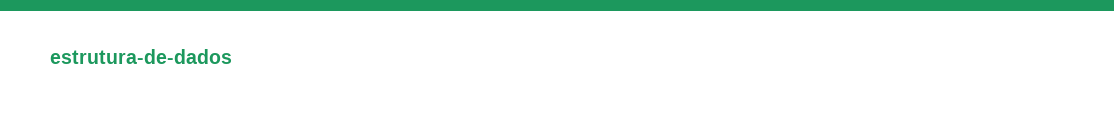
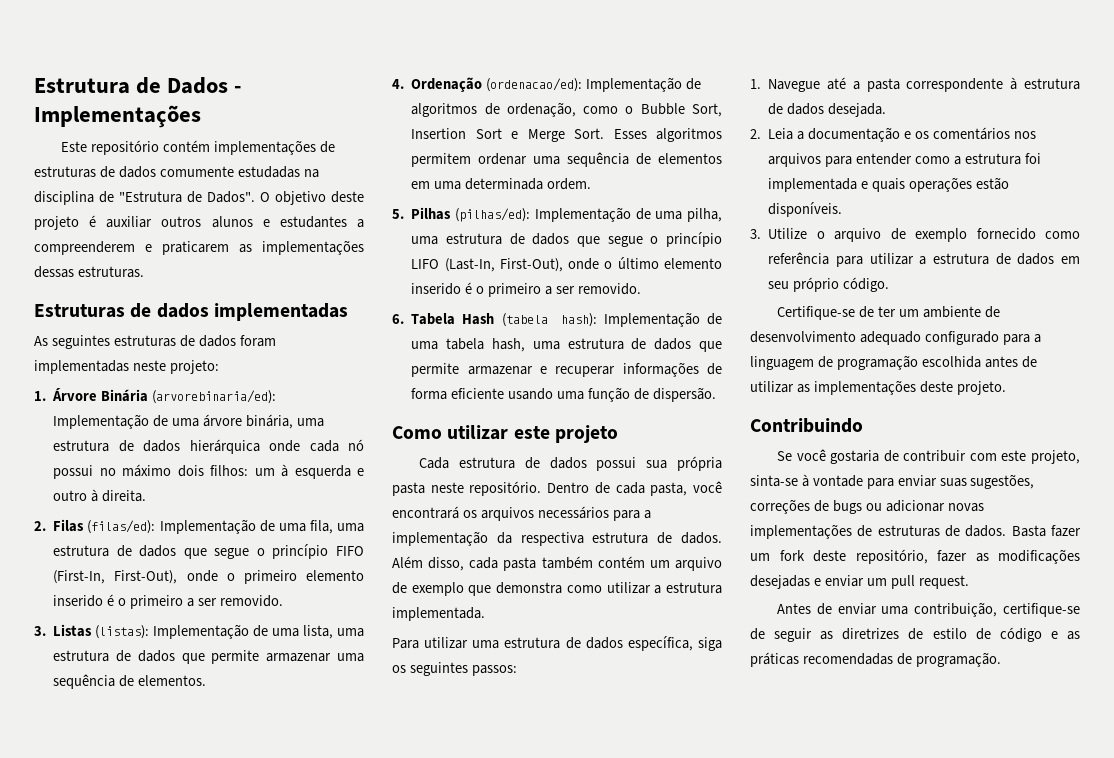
- estrutura-de-dados
+ Estrutura de Dados - Implementações
+ Este repositório contém implementações de estruturas de dados comumente estudadas na disciplina de "Estrutura de Dados". O objetivo deste projeto é auxiliar outros alunos e estudantes a compreenderem e praticarem as implementações dessas estruturas.
+ Estruturas de dados implementadas
+ As seguintes estruturas de dados foram implementadas neste projeto:
+ 1. Árvore Binária (arvorebinaria/ed): Implementação de uma árvore binária, uma estrutura de dados hierárquica onde cada nó possui no máximo dois filhos: um à esquerda e outro à direita.
+ 2. Filas (filas/ed): Implementação de uma fila, uma estrutura de dados que segue o princípio FIFO (First-In, First-Out), onde o primeiro elemento inserido é o primeiro a ser removido.
+ 3. Listas (listas): Implementação de uma lista, uma estrutura de dados que permite armazenar uma sequência de elementos.
+ 4. Ordenação (ordenacao/ed): Implementação de algoritmos de ordenação, como o Bubble Sort, Insertion Sort e Merge Sort. Esses algoritmos permitem ordenar uma sequência de elementos em uma determinada ordem.
+ 5. Pilhas (pilhas/ed): Implementação de uma pilha, uma estrutura de dados que segue o princípio LIFO (Last-In, First-Out), onde o último elemento inserido é o primeiro a ser removido.
+ 6. Tabela Hash (tabela hash): Implementação de uma tabela hash, uma estrutura de dados que permite armazenar e recuperar informações de forma eficiente usando uma função de dispersão.
+ Como utilizar este projeto
+ Cada estrutura de dados possui sua própria pasta neste repositório. Dentro de cada pasta, você encontrará os arquivos necessários para a implementação da respectiva estrutura de dados. Além disso, cada pasta também contém um arquivo de exemplo que demonstra como utilizar a estrutura implementada.
+ Para utilizar uma estrutura de dados específica, siga os seguintes passos:
+ 1. Navegue até a pasta correspondente à estrutura de dados desejada.
+ 2. Leia a documentação e os comentários nos arquivos para entender como a estrutura foi implementada e quais operações estão disponíveis.
+ 3. Utilize o arquivo de exemplo fornecido como referência para utilizar a estrutura de dados em seu próprio código.
+ Certifique-se de ter um ambiente de desenvolvimento adequado configurado para a linguagem de programação escolhida antes de utilizar as implementações deste projeto.
+ Contribuindo
+ Se você gostaria de contribuir com este projeto, sinta-se à vontade para enviar suas sugestões, correções de bugs ou adicionar novas implementações de estruturas de dados. Basta fazer um fork deste repositório, fazer as modificações desejadas e enviar um pull request.
+ Antes de enviar uma contribuição, certifique-se de seguir as diretrizes de estilo de código e as práticas recomendadas de programação.

